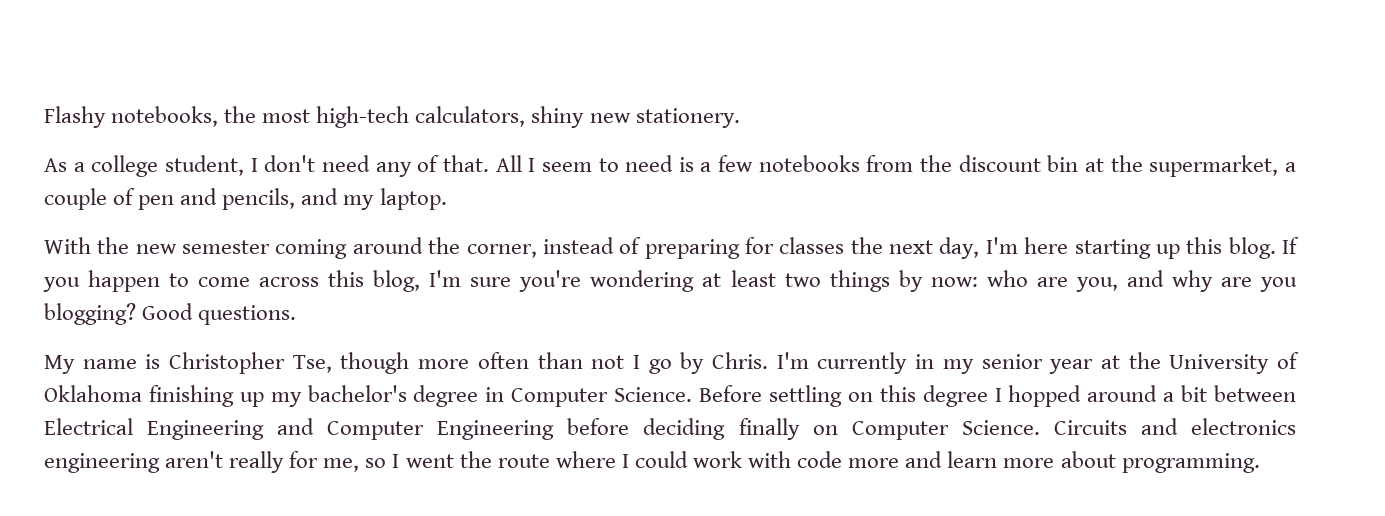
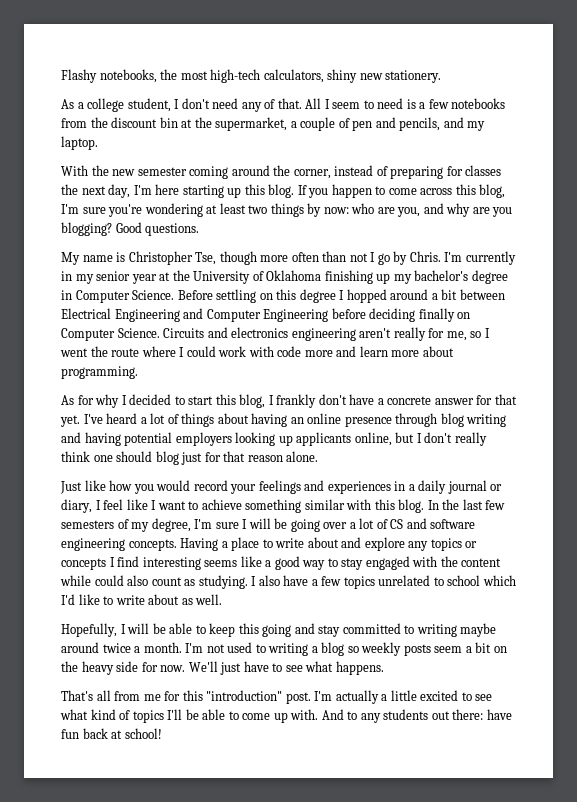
+ As for why I decided to start this blog, I frankly don't have a concrete answer for that yet. I've heard a lot of things about having an online presence through blog writing and having potential employers looking up applicants online, but I don't really think one should blog just for that reason alone.
+ Just like how you would record your feelings and experiences in a daily journal or diary, I feel like I want to achieve something similar with this blog. In the last few semesters of my degree, I'm sure I will be going over a lot of CS and software engineering concepts. Having a place to write about and explore any topics or concepts I find interesting seems like a good way to stay engaged with the content while could also count as studying. I also have a few topics unrelated to school which I'd like to write about as well.
+ Hopefully, I will be able to keep this going and stay committed to writing maybe around twice a month. I'm not used to writing a blog so weekly posts seem a bit on the heavy side for now. We'll just have to see what happens.
+ That's all from me for this "introduction" post. I'm actually a little excited to see what kind of topics I'll be able to come up with. And to any students out there: have fun back at school!

